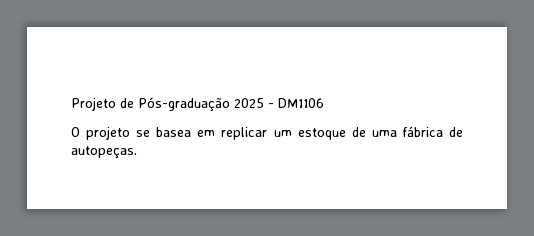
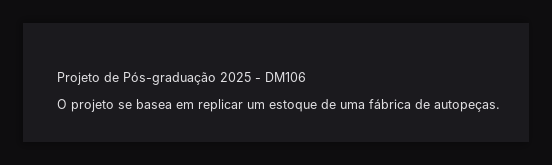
- Projeto de Pós-graduação 2025 - DM1106
+ Projeto de Pós-graduação 2025 - DM106

